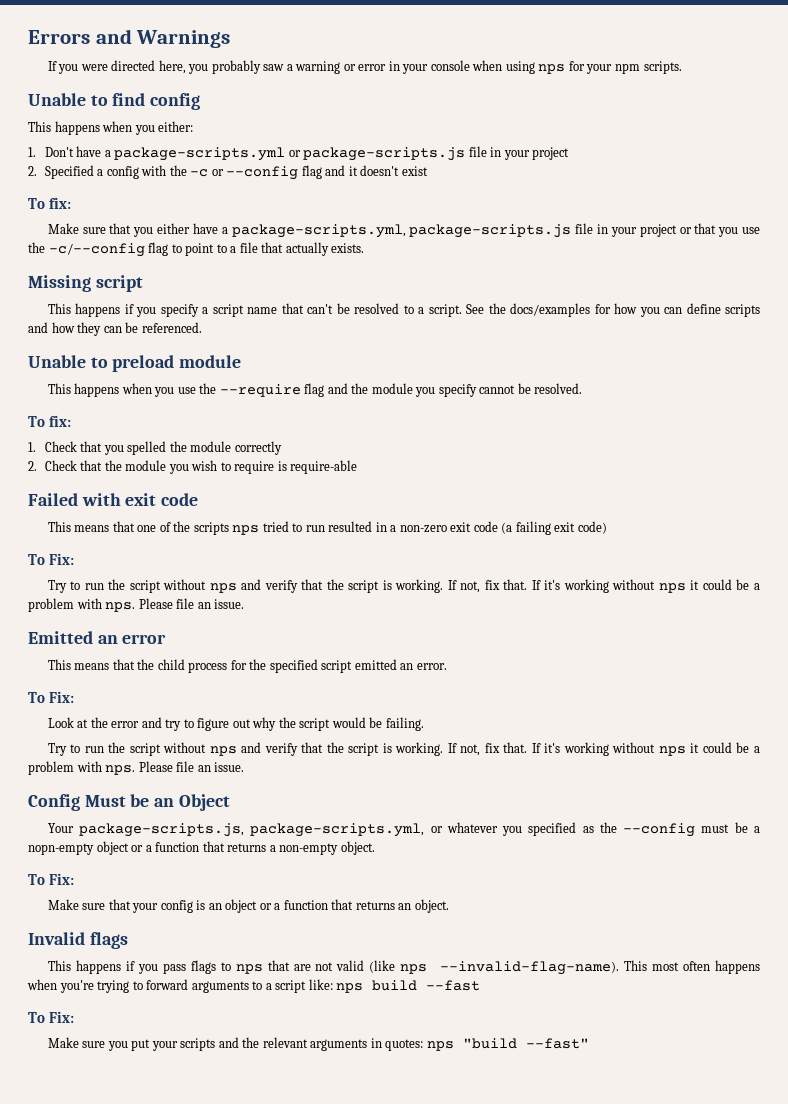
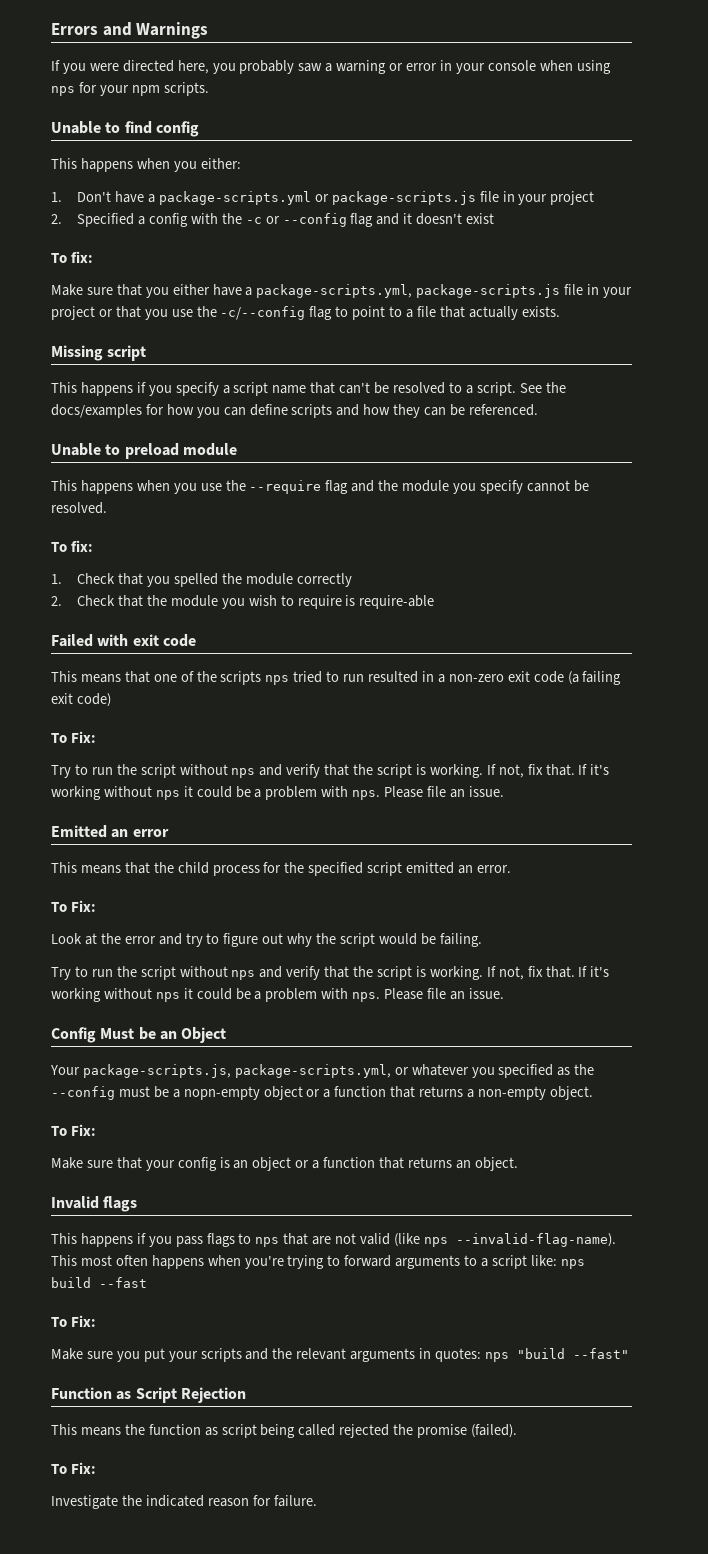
+ Function as Script Rejection
+ This means the function as script being called rejected the promise (failed).
+ To Fix:
+ Investigate the indicated reason for failure.

